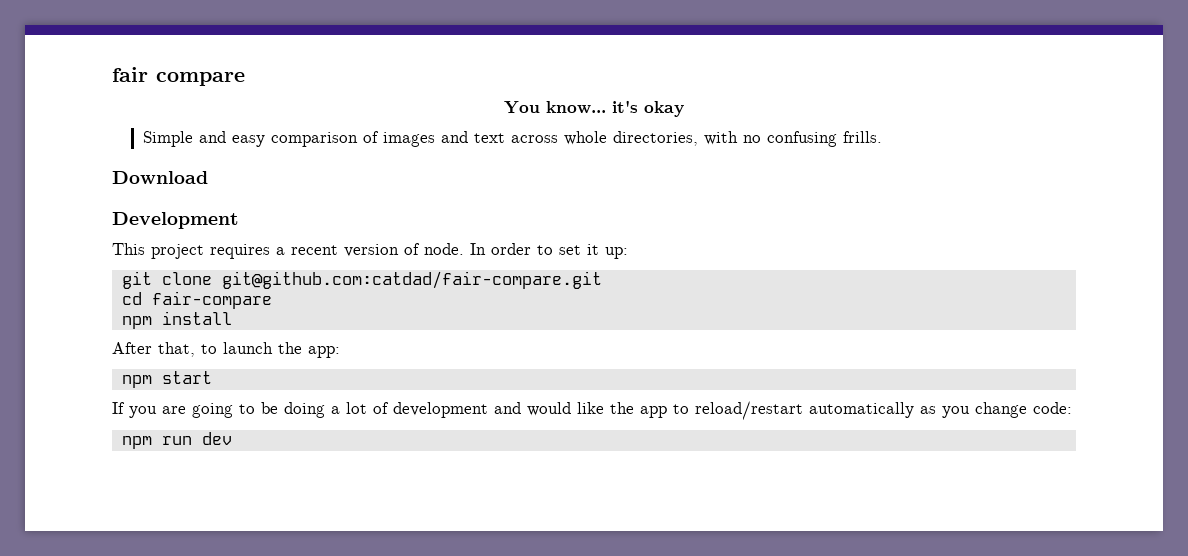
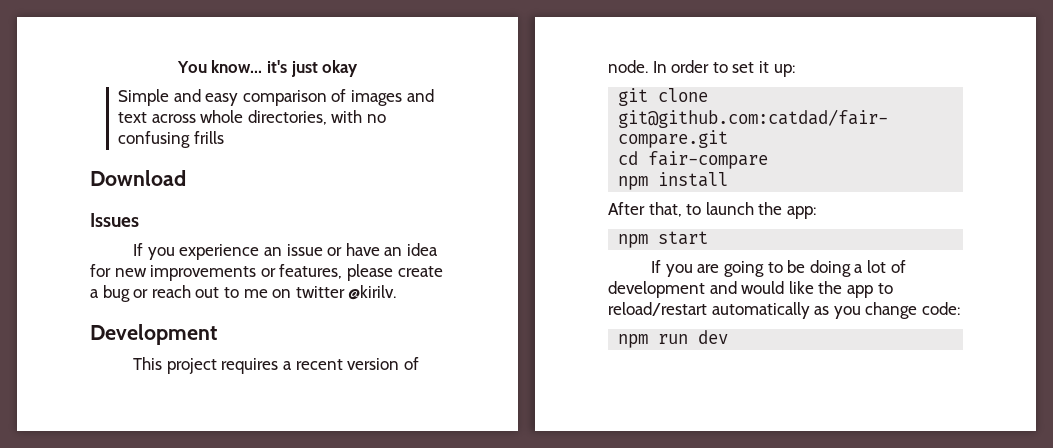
- fair compare
- You know... it's okay
+ You know... it's just okay
- Simple and easy comparison of images and text across whole directories, with no confusing frills.
+ Simple and easy comparison of images and text across whole directories, with no confusing frills
+ Issues
+ If you experience an issue or have an idea for new improvements or features, please create a bug or reach out to me on twitter @kirilv.

